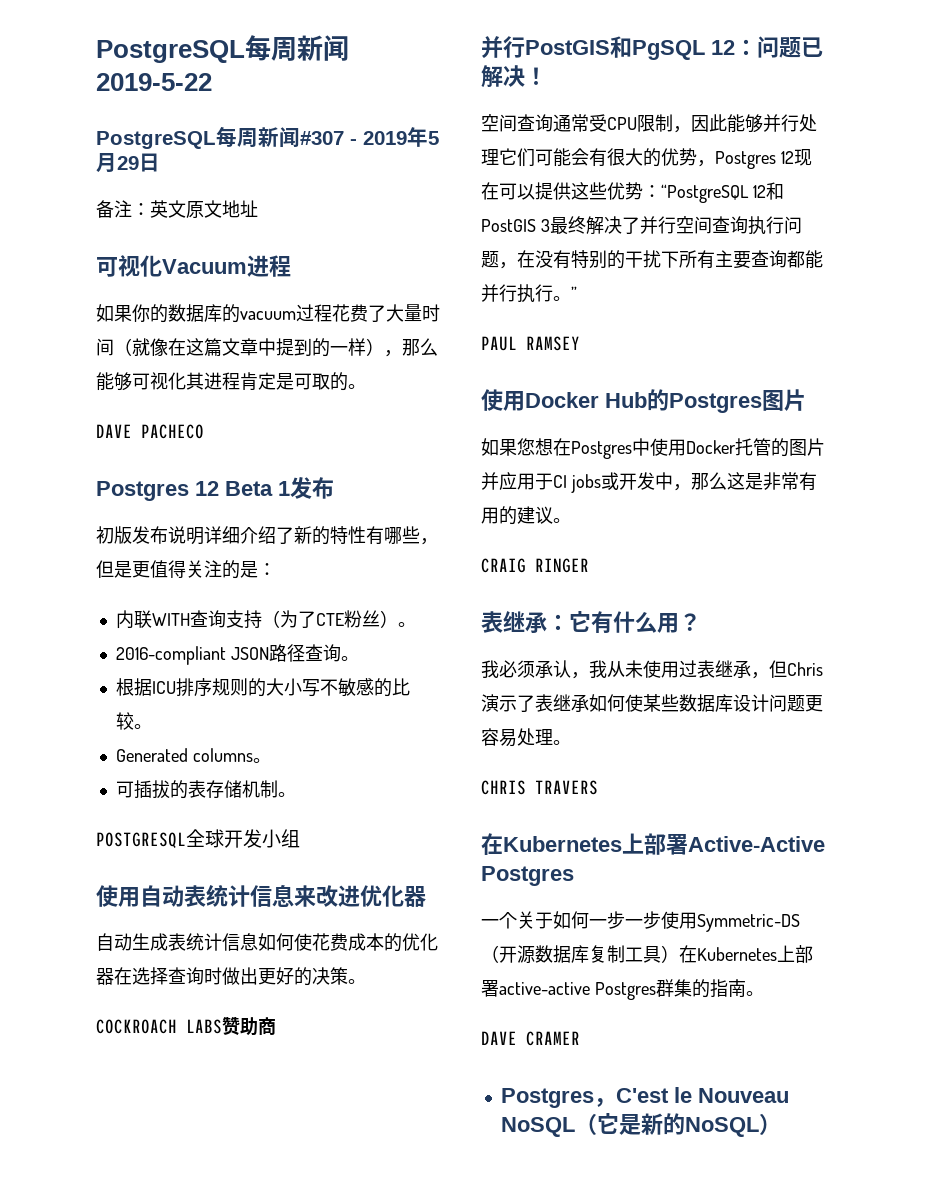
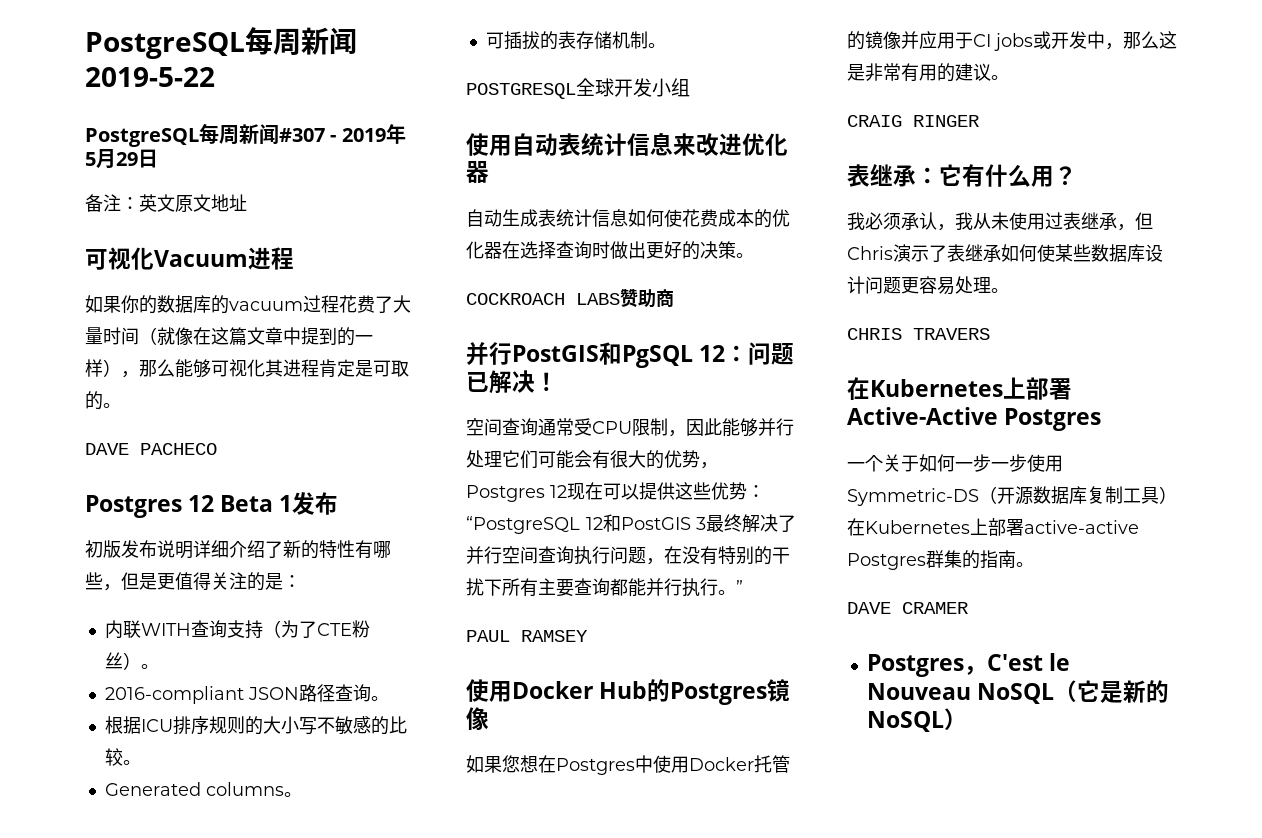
- 使用Docker Hub的Postgres图片
+ 使用Docker Hub的Postgres镜像
- 如果您想在Postgres中使用Docker托管的图片并应用于CI jobs或开发中，那么这是非常有用的建议。
+ 如果您想在Postgres中使用Docker托管的镜像并应用于CI jobs或开发中，那么这是非常有用的建议。

